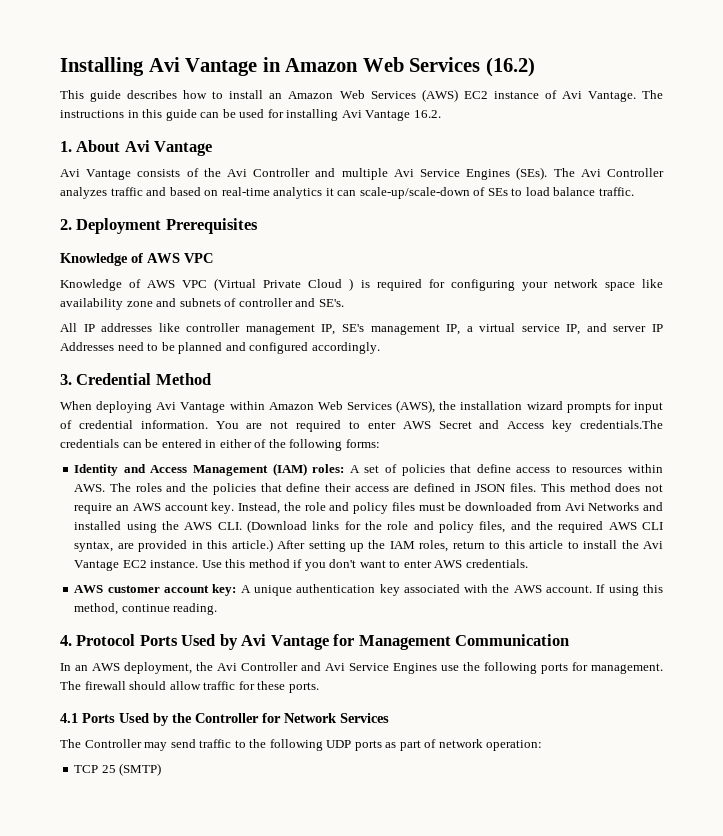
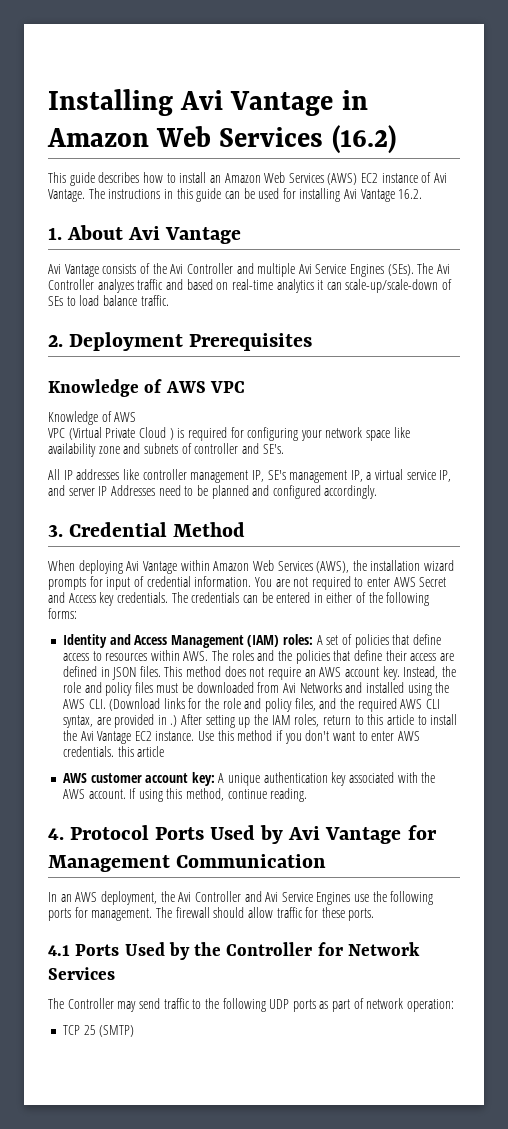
  2. Deployment Prerequisites
  Knowledge of AWS VPC
- Knowledge of AWS VPC (Virtual Private Cloud ) is required for configuring your network space like availability zone and subnets of controller and SE's.
+ Knowledge of AWS
+ VPC (Virtual Private Cloud ) is required for configuring your network space like availability zone and subnets of controller and SE's.
- You are not required to enter AWS Secret and Access key credentials.The credentials can be entered in either of the following forms:
+ You are not required to enter AWS Secret and Access key credentials. The credentials can be entered in either of the following forms:
- Instead, the role and policy files must be downloaded from Avi Networks and installed using the AWS CLI. (Download links for the role and policy files, and the required AWS CLI syntax, are provided in this article.)
+ Instead, the role and policy files must be downloaded from Avi Networks and installed using the AWS CLI. (Download links for the role and policy files, and the required AWS CLI syntax, are provided in .)
- Use this method if you don't want to enter AWS credentials.
+ Use this method if you don't want to enter AWS credentials. this article

